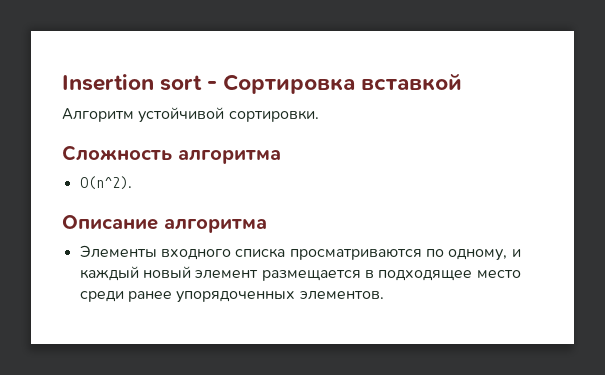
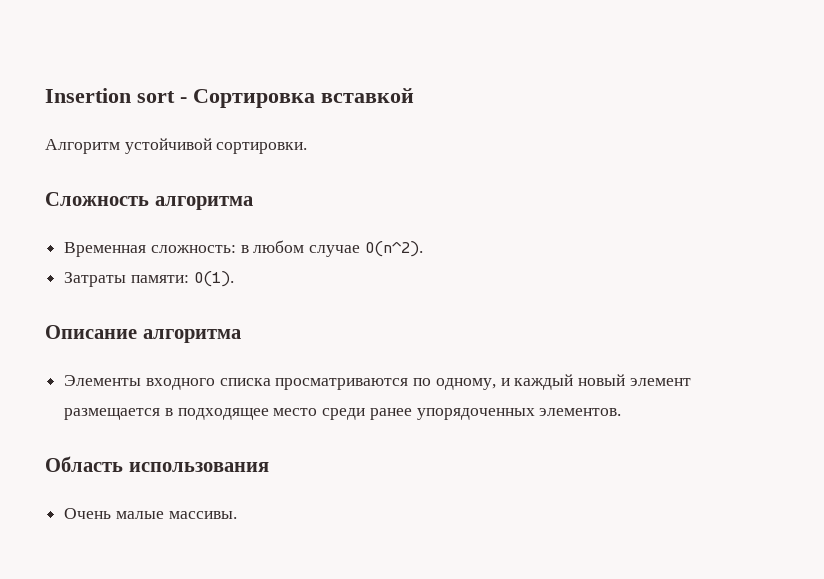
- O(n^2).
+ Временная сложность: в любом случае O(n^2).
+ Затраты памяти: O(1).
+ Область использования
+ Очень малые массивы.

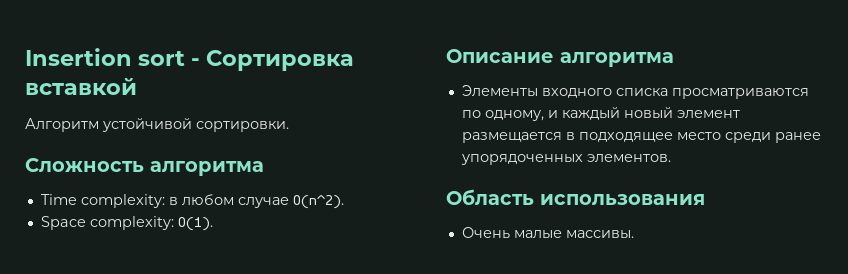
- Временная сложность: в любом случае O(n^2).
+ Time complexity: в любом случае O(n^2).
- Затраты памяти: O(1).
+ Space complexity: O(1).

